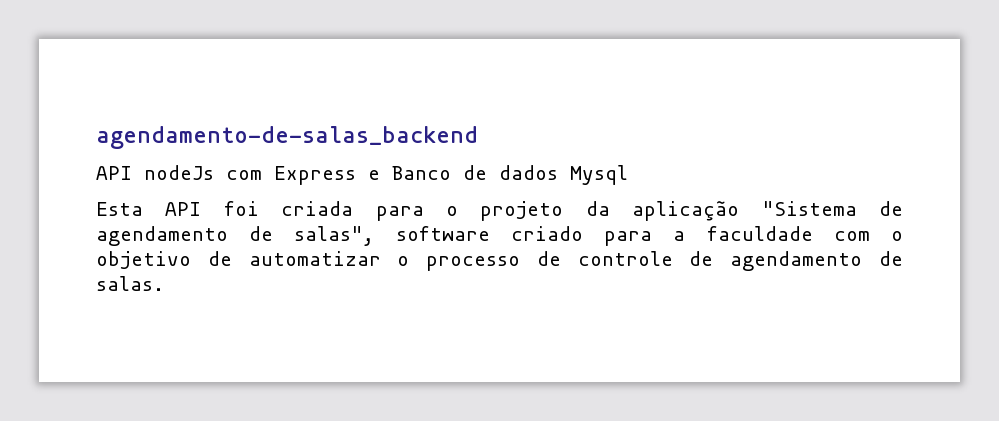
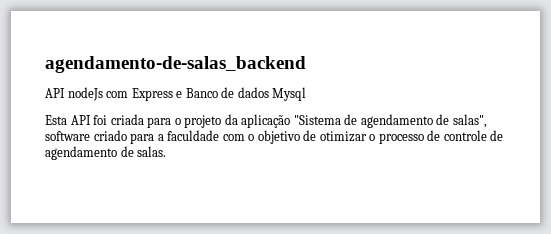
- Esta API foi criada para o projeto da aplicação "Sistema de agendamento de salas", software criado para a faculdade com o objetivo de automatizar o processo de controle de agendamento de salas.
+ Esta API foi criada para o projeto da aplicação "Sistema de agendamento de salas", software criado para a faculdade com o objetivo de otimizar o processo de controle de agendamento de salas.

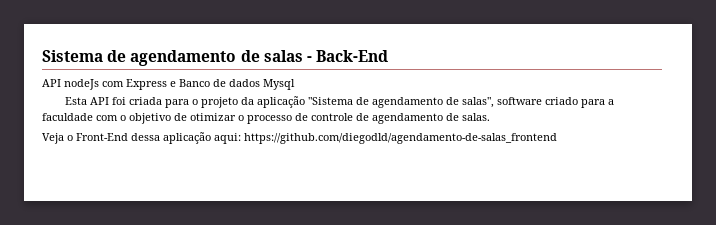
- agendamento-de-salas_backend
+ Sistema de agendamento de salas - Back-End
+ Veja o Front-End dessa aplicação aqui: https://github.com/diegodld/agendamento-de-salas_frontend

